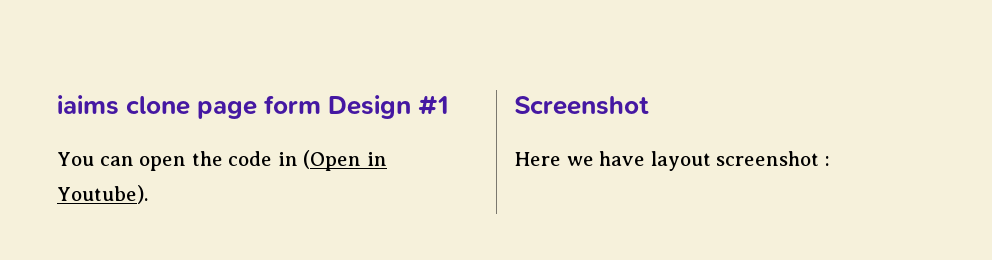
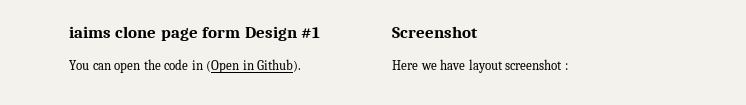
- You can open the code in (Open in Youtube).
+ You can open the code in (Open in Github).

